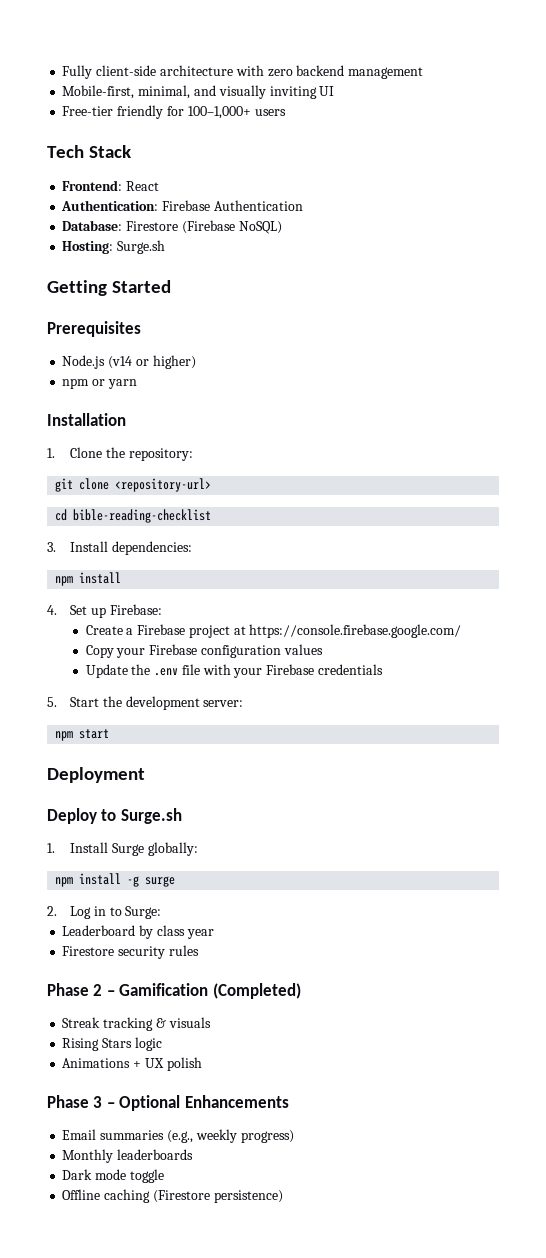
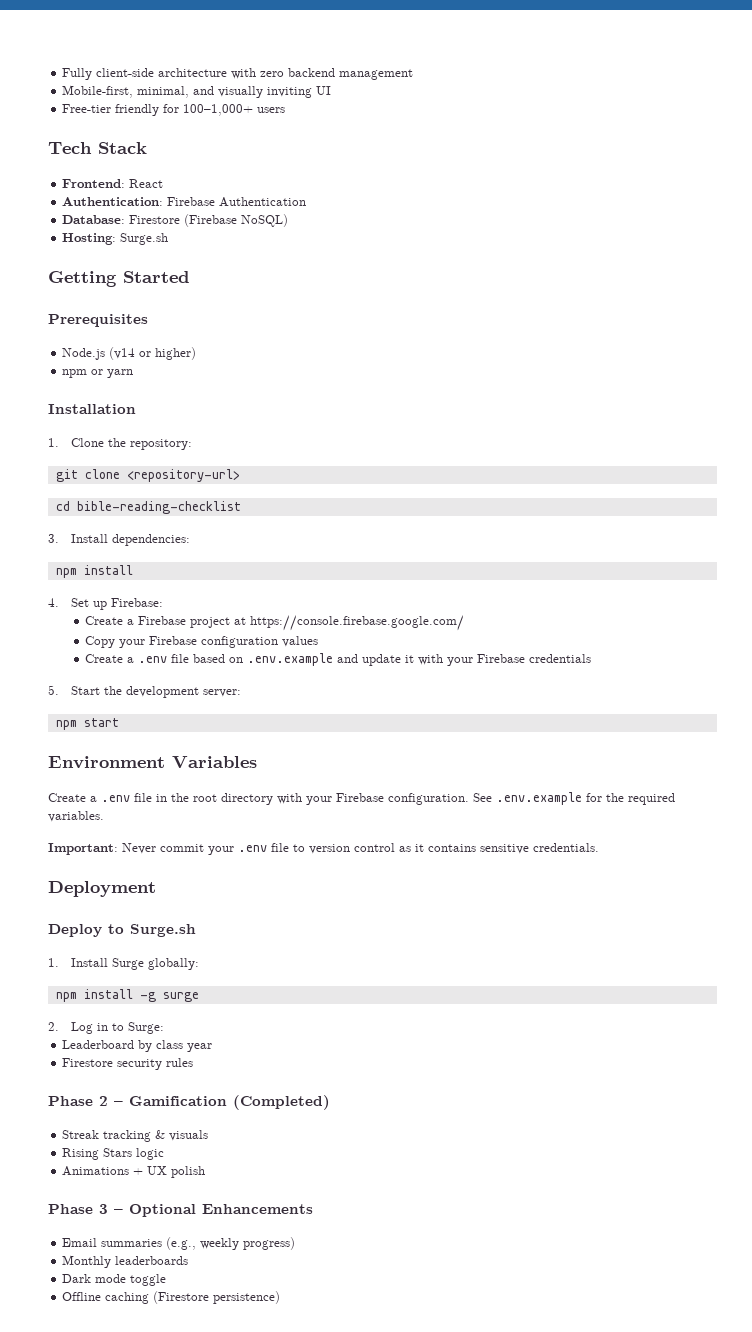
- Update the .env file with your Firebase credentials
+ Create a .env file based on .env.example and update it with your Firebase credentials
+ Environment Variables
+ Create a .env file in the root directory with your Firebase configuration. See .env.example for the required variables.
+ Important: Never commit your .env file to version control as it contains sensitive credentials.

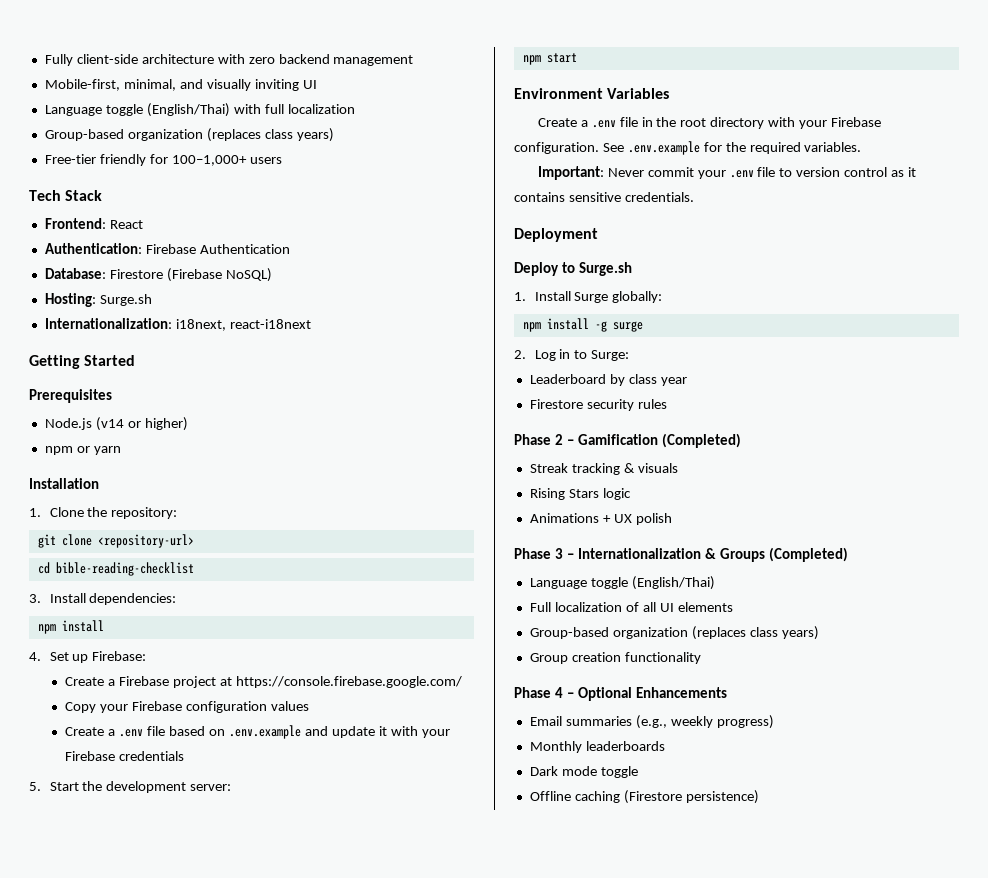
+ Language toggle (English/Thai) with full localization
+ Group-based organization (replaces class years)
+ Internationalization: i18next, react-i18next
- Phase 3 – Optional Enhancements
+ Phase 3 – Internationalization & Groups (Completed)
+ Language toggle (English/Thai)
+ Full localization of all UI elements
+ Group-based organization (replaces class years)
+ Group creation functionality
+ Phase 4 – Optional Enhancements

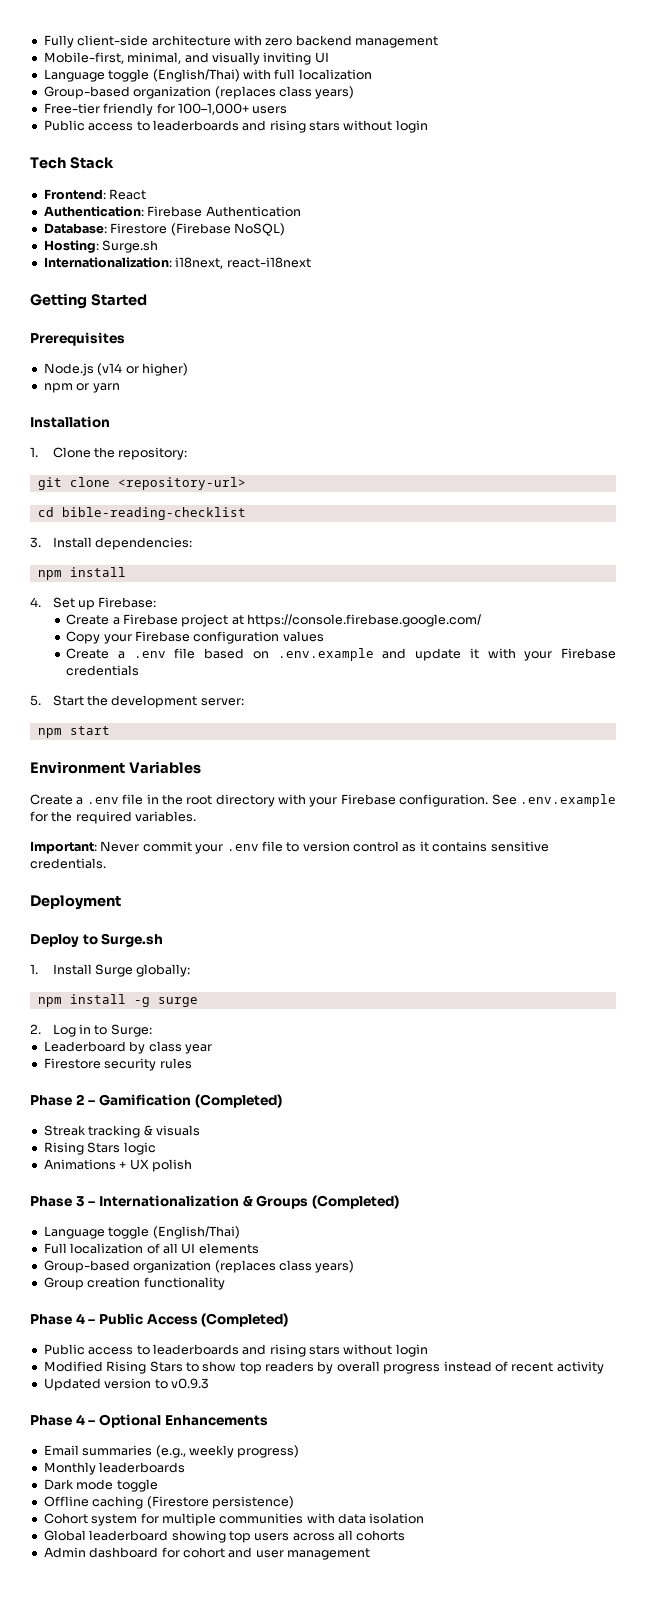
  Free-tier friendly for 100–1,000+ users
+ Public access to leaderboards and rising stars without login
+ Phase 4 – Public Access (Completed)
+ Public access to leaderboards and rising stars without login
+ Modified Rising Stars to show top readers by overall progress instead of recent activity
+ Updated version to v0.9.3
+ Cohort system for multiple communities with data isolation
+ Global leaderboard showing top users across all cohorts
+ Admin dashboard for cohort and user management

